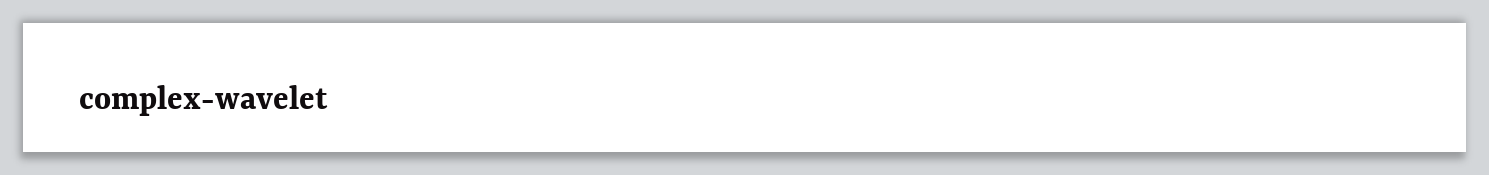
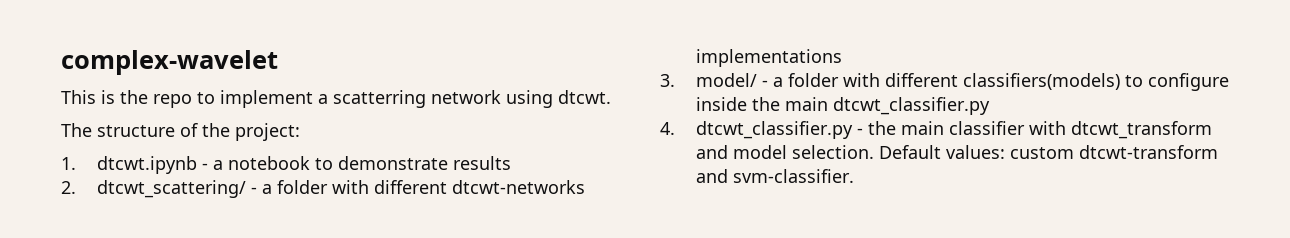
+ This is the repo to implement a scatterring network using dtcwt.
+ The structure of the project:
+ 1. dtcwt.ipynb - a notebook to demonstrate results
+ 2. dtcwt_scattering/ - a folder with different dtcwt-networks implementations
+ 3. model/ - a folder with different classifiers(models) to configure inside the main dtcwt_classifier.py
+ 4. dtcwt_classifier.py - the main classifier with dtcwt_transform and model selection. Default values: custom dtcwt-transform and svm-classifier.

